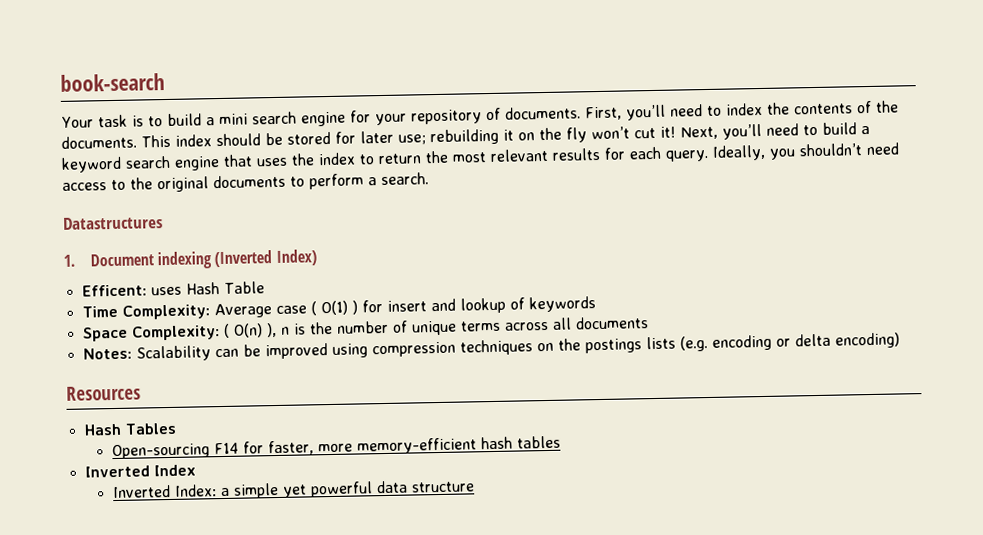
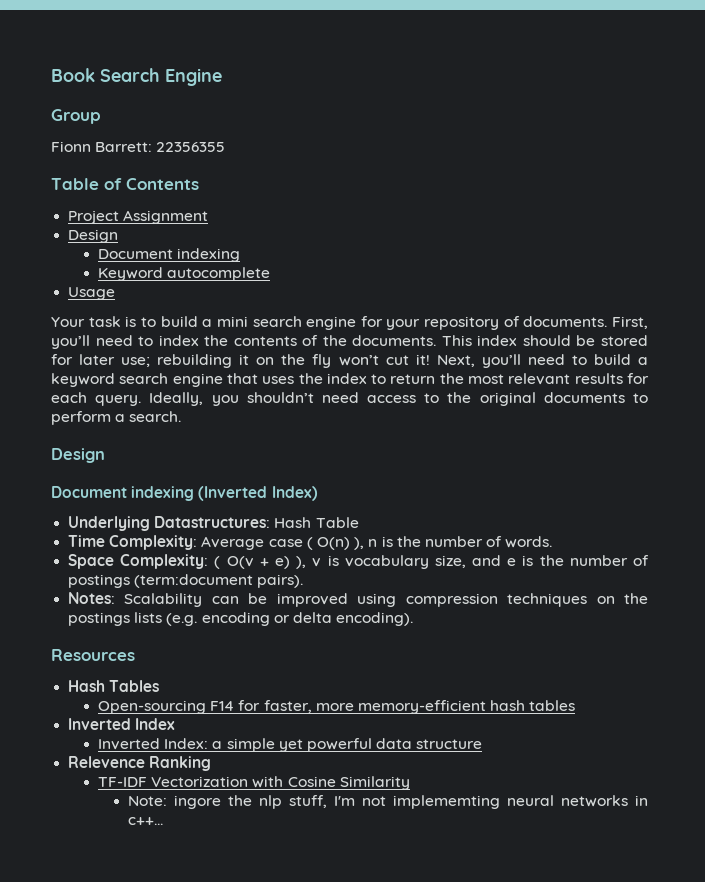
- book-search
+ Book Search Engine
+ Group
+ Fionn Barrett: 22356355
+ Table of Contents
+ Project Assignment
+ Design
+ Document indexing
+ Keyword autocomplete
+ Usage
  Ideally, you shouldn’t need access to the original documents to perform a search.
- Datastructures
- 1. Document indexing (Inverted Index)
+ Design
+ Document indexing (Inverted Index)
- Efficent: uses Hash Table
+ Underlying Datastructures: Hash Table
- Time Complexity: Average case ( O(1) ) for insert and lookup of keywords
- Space Complexity: ( O(n) ), n is the number of unique terms across all documents
+ Time Complexity: Average case ( O(n) ), n is the number of words.
+ Space Complexity: ( O(v + e) ), v is vocabulary size, and e is the number of postings (term:document pairs).
- Notes: Scalability can be improved using compression techniques on the postings lists (e.g. encoding or delta encoding)
+ Notes: Scalability can be improved using compression techniques on the postings lists (e.g. encoding or delta encoding).
+ Relevence Ranking
+ TF-IDF Vectorization with Cosine Similarity
+ Note: ingore the nlp stuff, I'm not implememting neural networks in c++...

